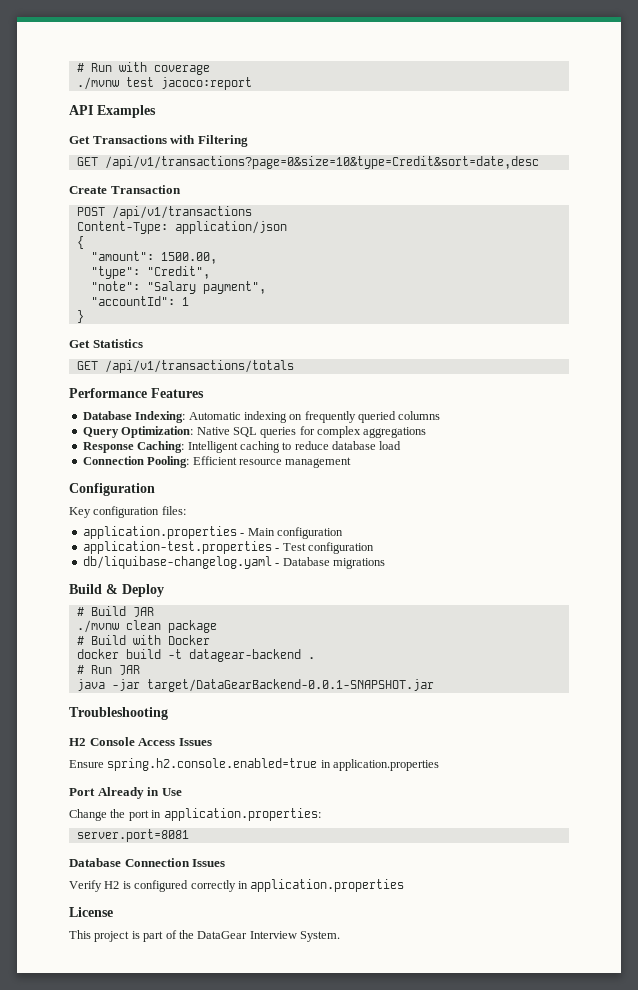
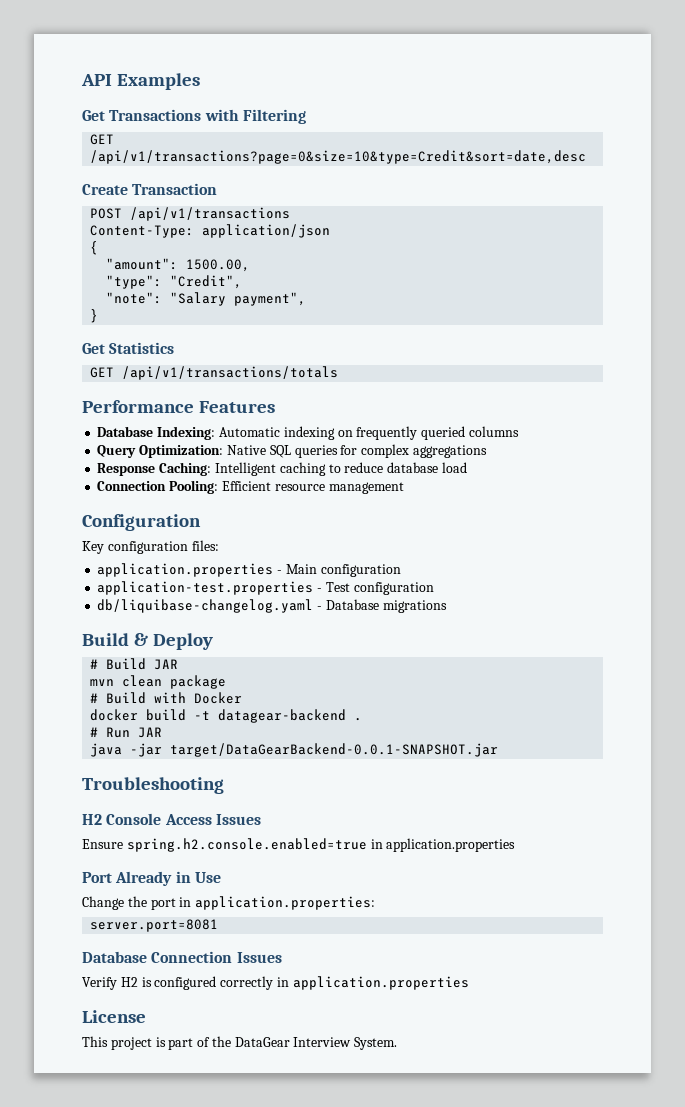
- # Run with coverage
- ./mvnw test jacoco:report
- "accountId": 1
- ./mvnw clean package
+ mvn clean package

